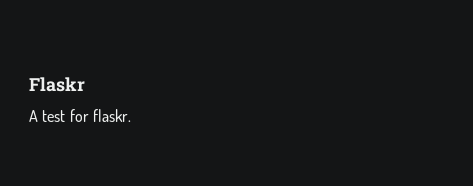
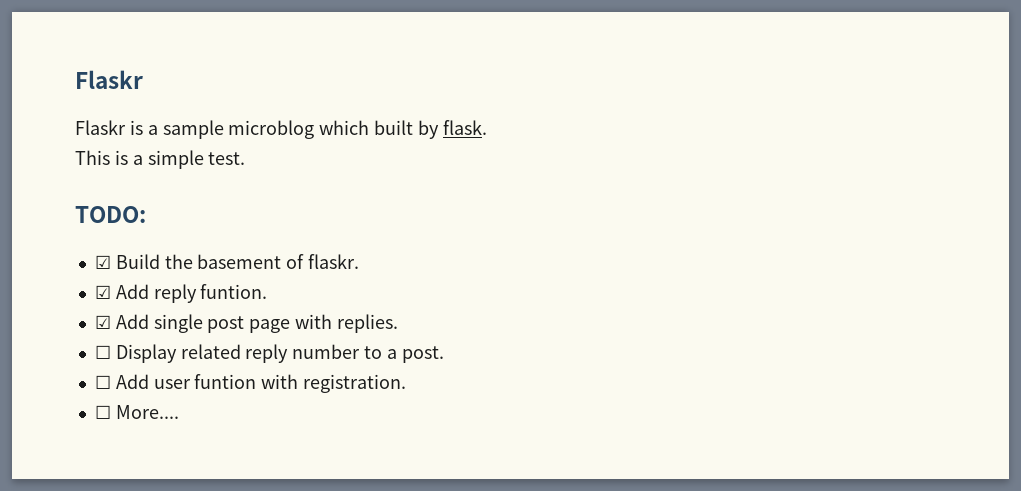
- A test for flaskr.
+ Flaskr is a sample microblog which built by flask.
+ This is a simple test.
+ TODO:
+ ☑ Build the basement of flaskr.
+ ☑ Add reply funtion.
+ ☑ Add single post page with replies.
+ ☐ Display related reply number to a post.
+ ☐ Add user funtion with registration.
+ ☐ More....

